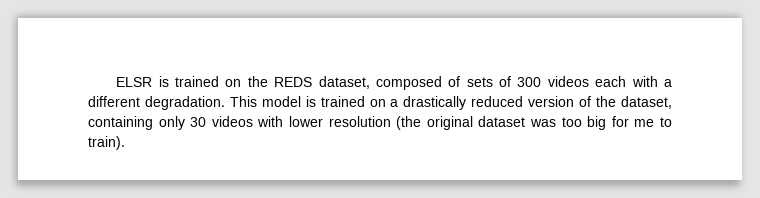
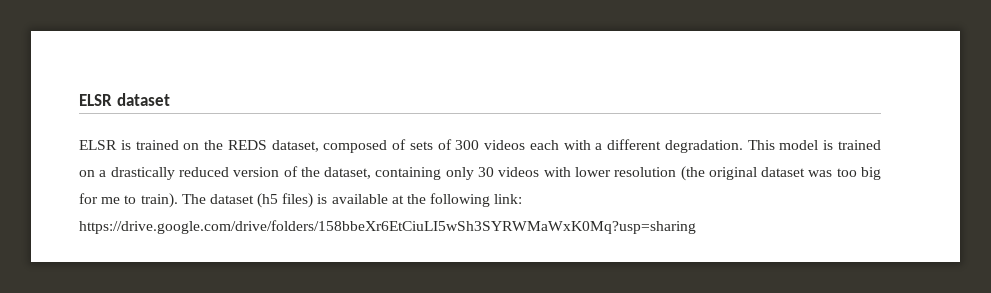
+ ELSR dataset
+ The dataset (h5 files) is available at the following link: https://drive.google.com/drive/folders/158bbeXr6EtCiuLI5wSh3SYRWMaWxK0Mq?usp=sharing

